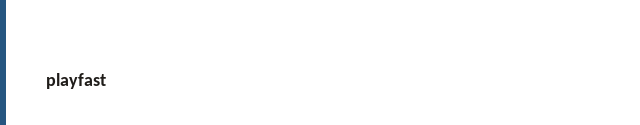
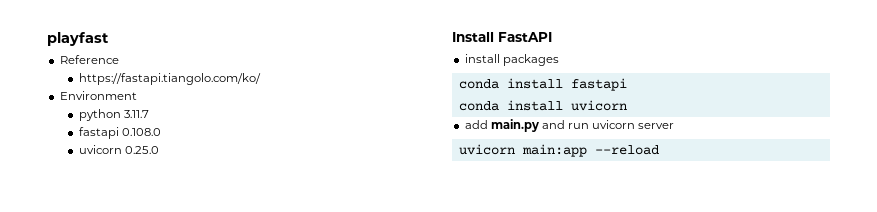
+ Reference
+ https://fastapi.tiangolo.com/ko/
+ Environment
+ python 3.11.7
+ fastapi 0.108.0
+ uvicorn 0.25.0
+ Install FastAPI
+ install packages
+ conda install fastapi
+ conda install uvicorn
+ add main.py and run uvicorn server
+ uvicorn main:app --reload

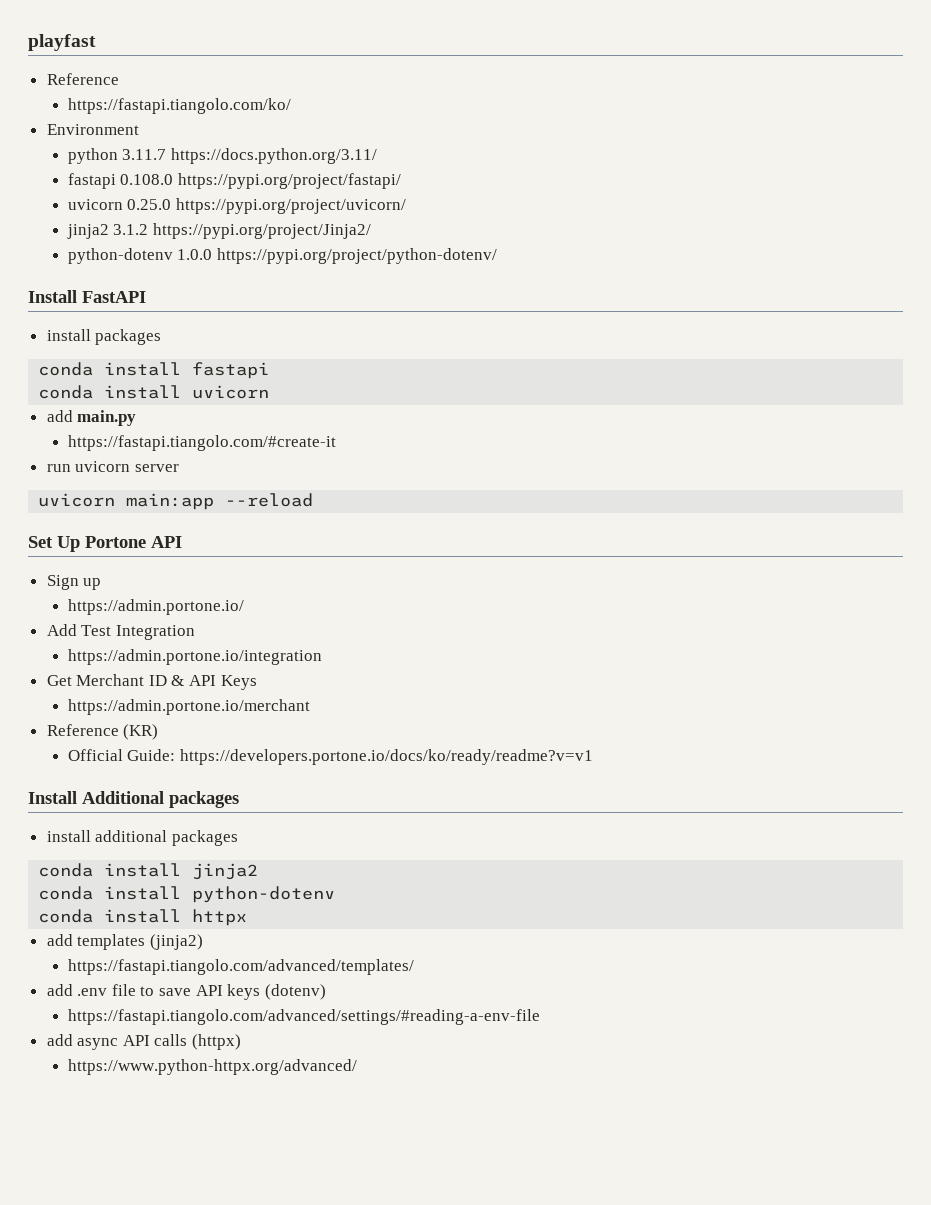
- python 3.11.7
+ python 3.11.7 https://docs.python.org/3.11/
- fastapi 0.108.0
+ fastapi 0.108.0 https://pypi.org/project/fastapi/
- uvicorn 0.25.0
+ uvicorn 0.25.0 https://pypi.org/project/uvicorn/
+ jinja2 3.1.2 https://pypi.org/project/Jinja2/
+ python-dotenv 1.0.0 https://pypi.org/project/python-dotenv/
- add main.py and run uvicorn server
+ add main.py
+ https://fastapi.tiangolo.com/#create-it
+ run uvicorn server
+ Set Up Portone API
+ Sign up
+ https://admin.portone.io/
+ Add Test Integration
+ https://admin.portone.io/integration
+ Get Merchant ID & API Keys
+ https://admin.portone.io/merchant
+ Reference (KR)
+ Official Guide: https://developers.portone.io/docs/ko/ready/readme?v=v1
+ Install Additional packages
+ install additional packages
+ conda install jinja2
+ conda install python-dotenv
+ conda install httpx
+ add templates (jinja2)
+ https://fastapi.tiangolo.com/advanced/templates/
+ add .env file to save API keys (dotenv)
+ https://fastapi.tiangolo.com/advanced/settings/#reading-a-env-file
+ add async API calls (httpx)
+ https://www.python-httpx.org/advanced/

